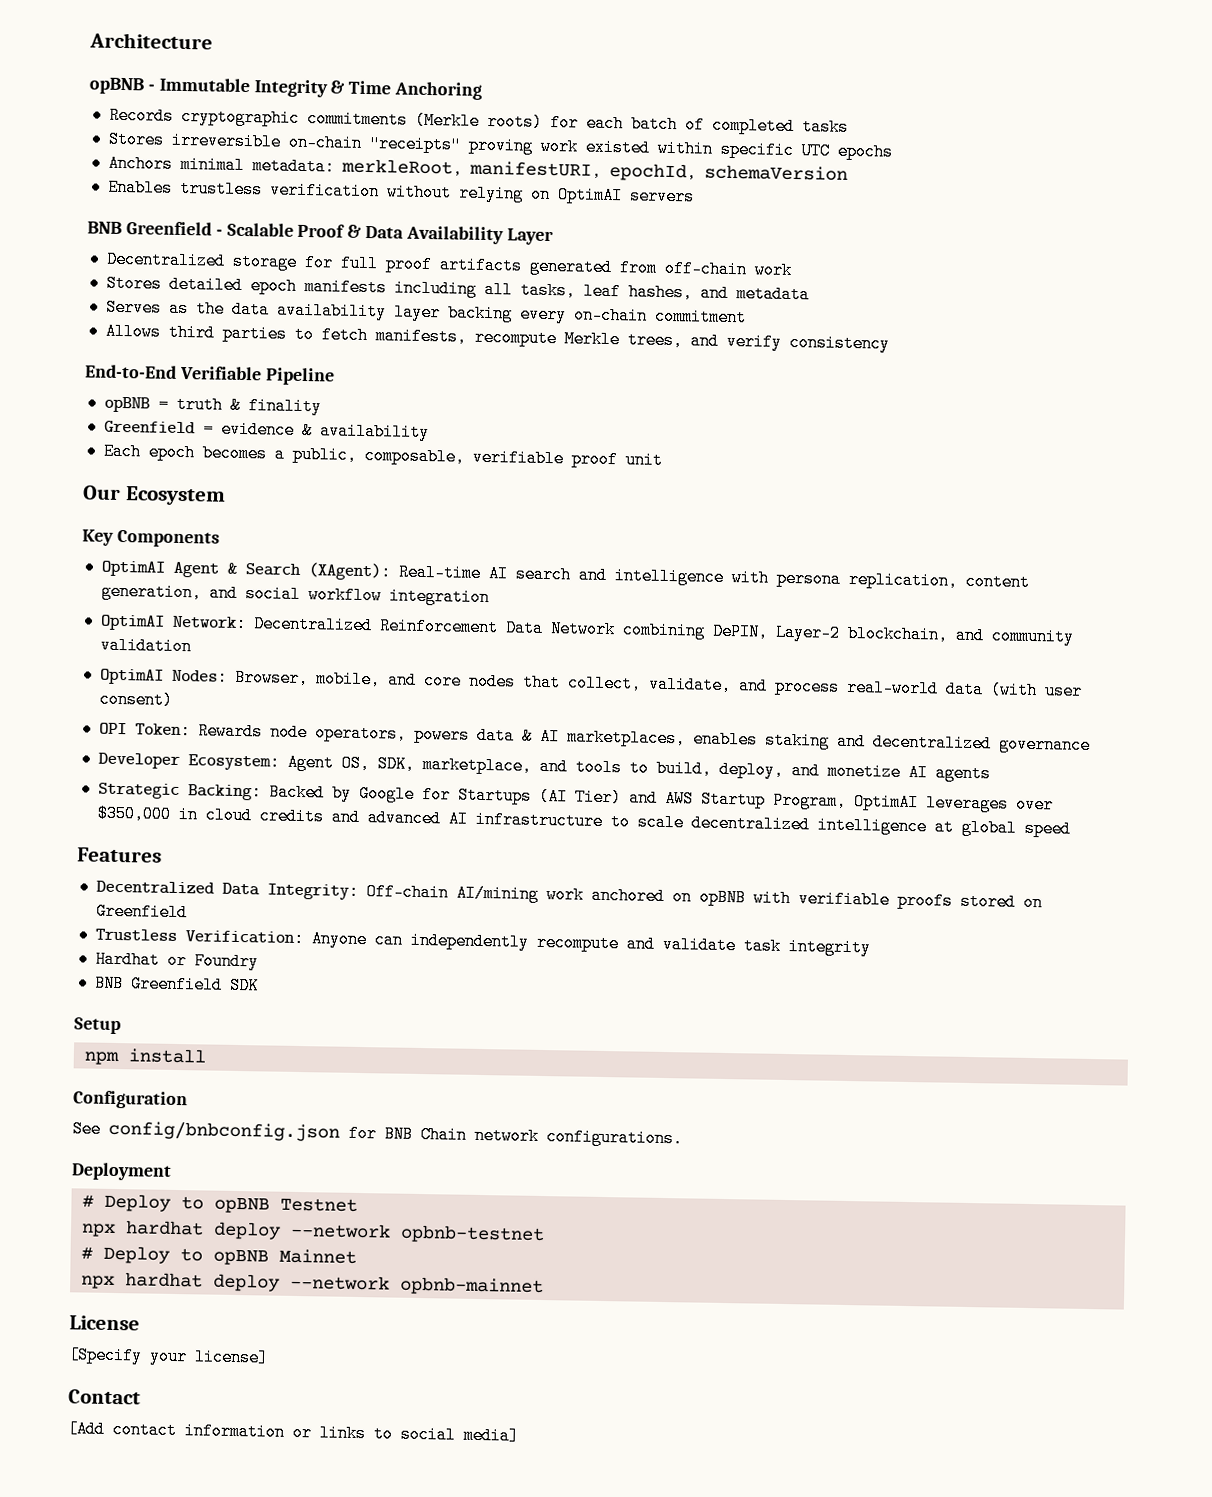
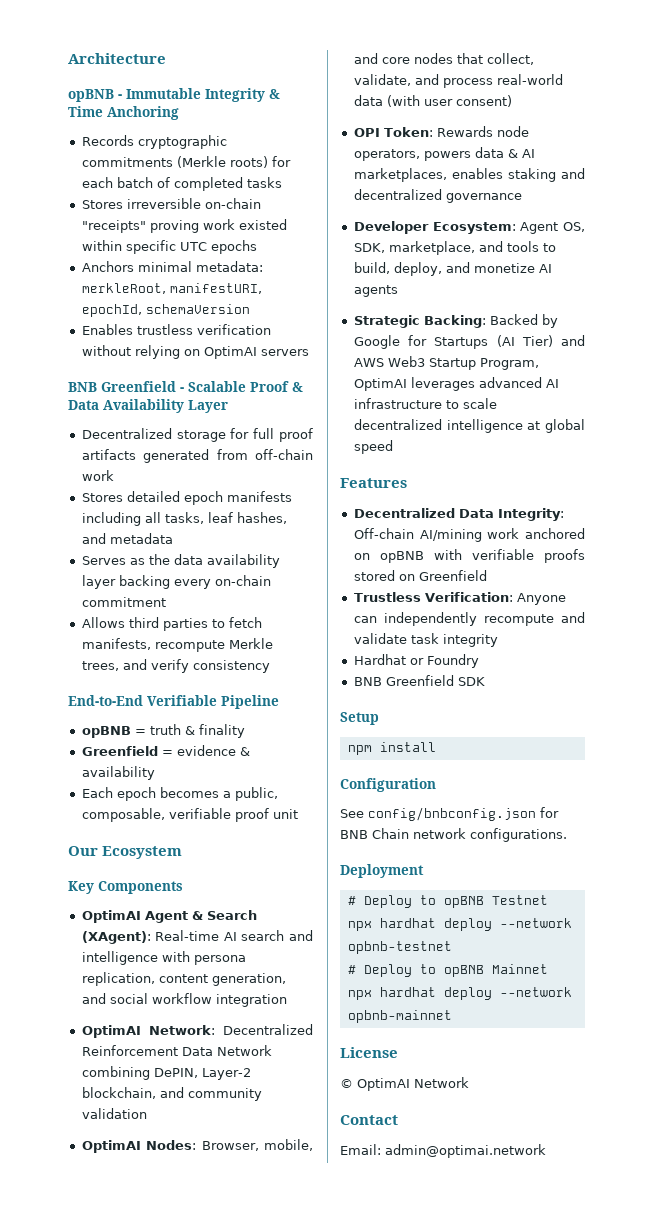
- Strategic Backing: Backed by Google for Startups (AI Tier) and AWS Startup Program, OptimAI leverages over $350,000 in cloud credits and advanced AI infrastructure to scale decentralized intelligence at global speed
+ Strategic Backing: Backed by Google for Startups (AI Tier) and AWS Web3 Startup Program, OptimAI leverages advanced AI infrastructure to scale decentralized intelligence at global speed
- [Specify your license]
+ © OptimAI Network
  Contact
- [Add contact information or links to social media]
+ Email: admin@optimai.network

